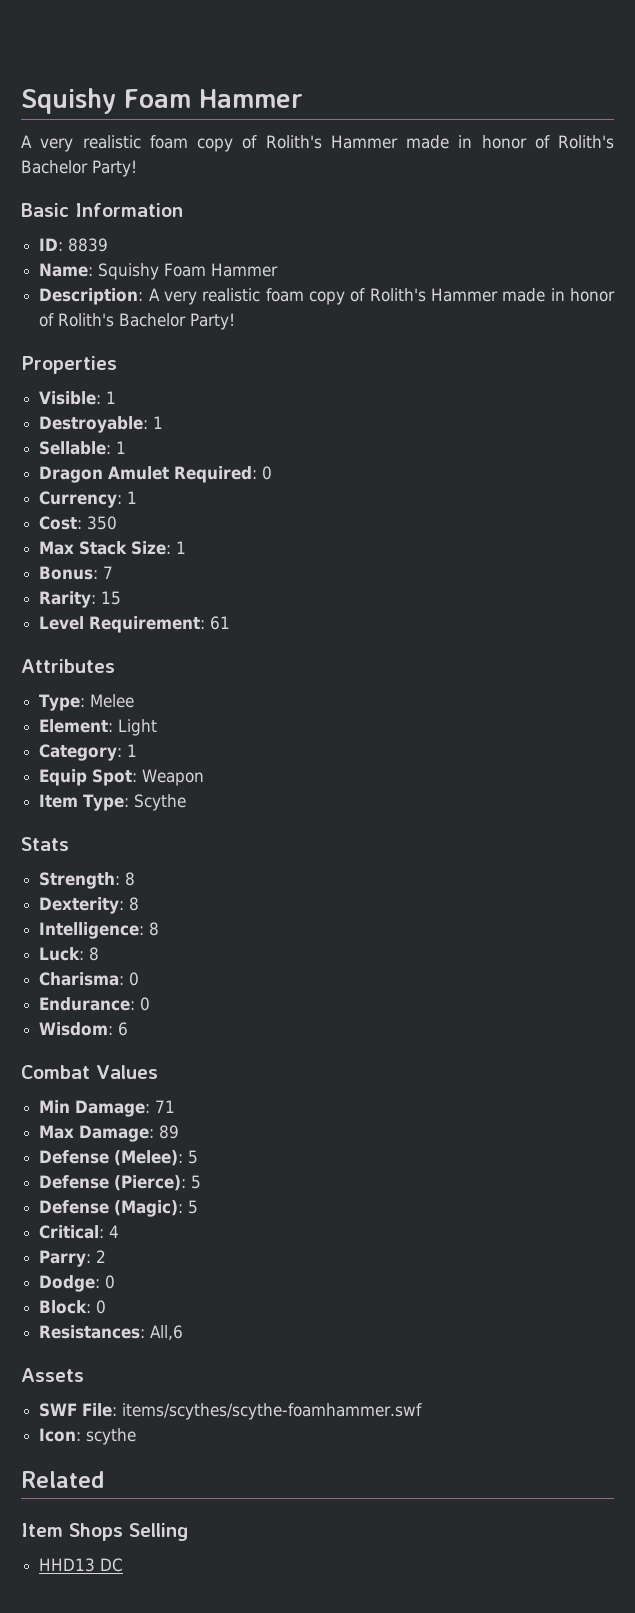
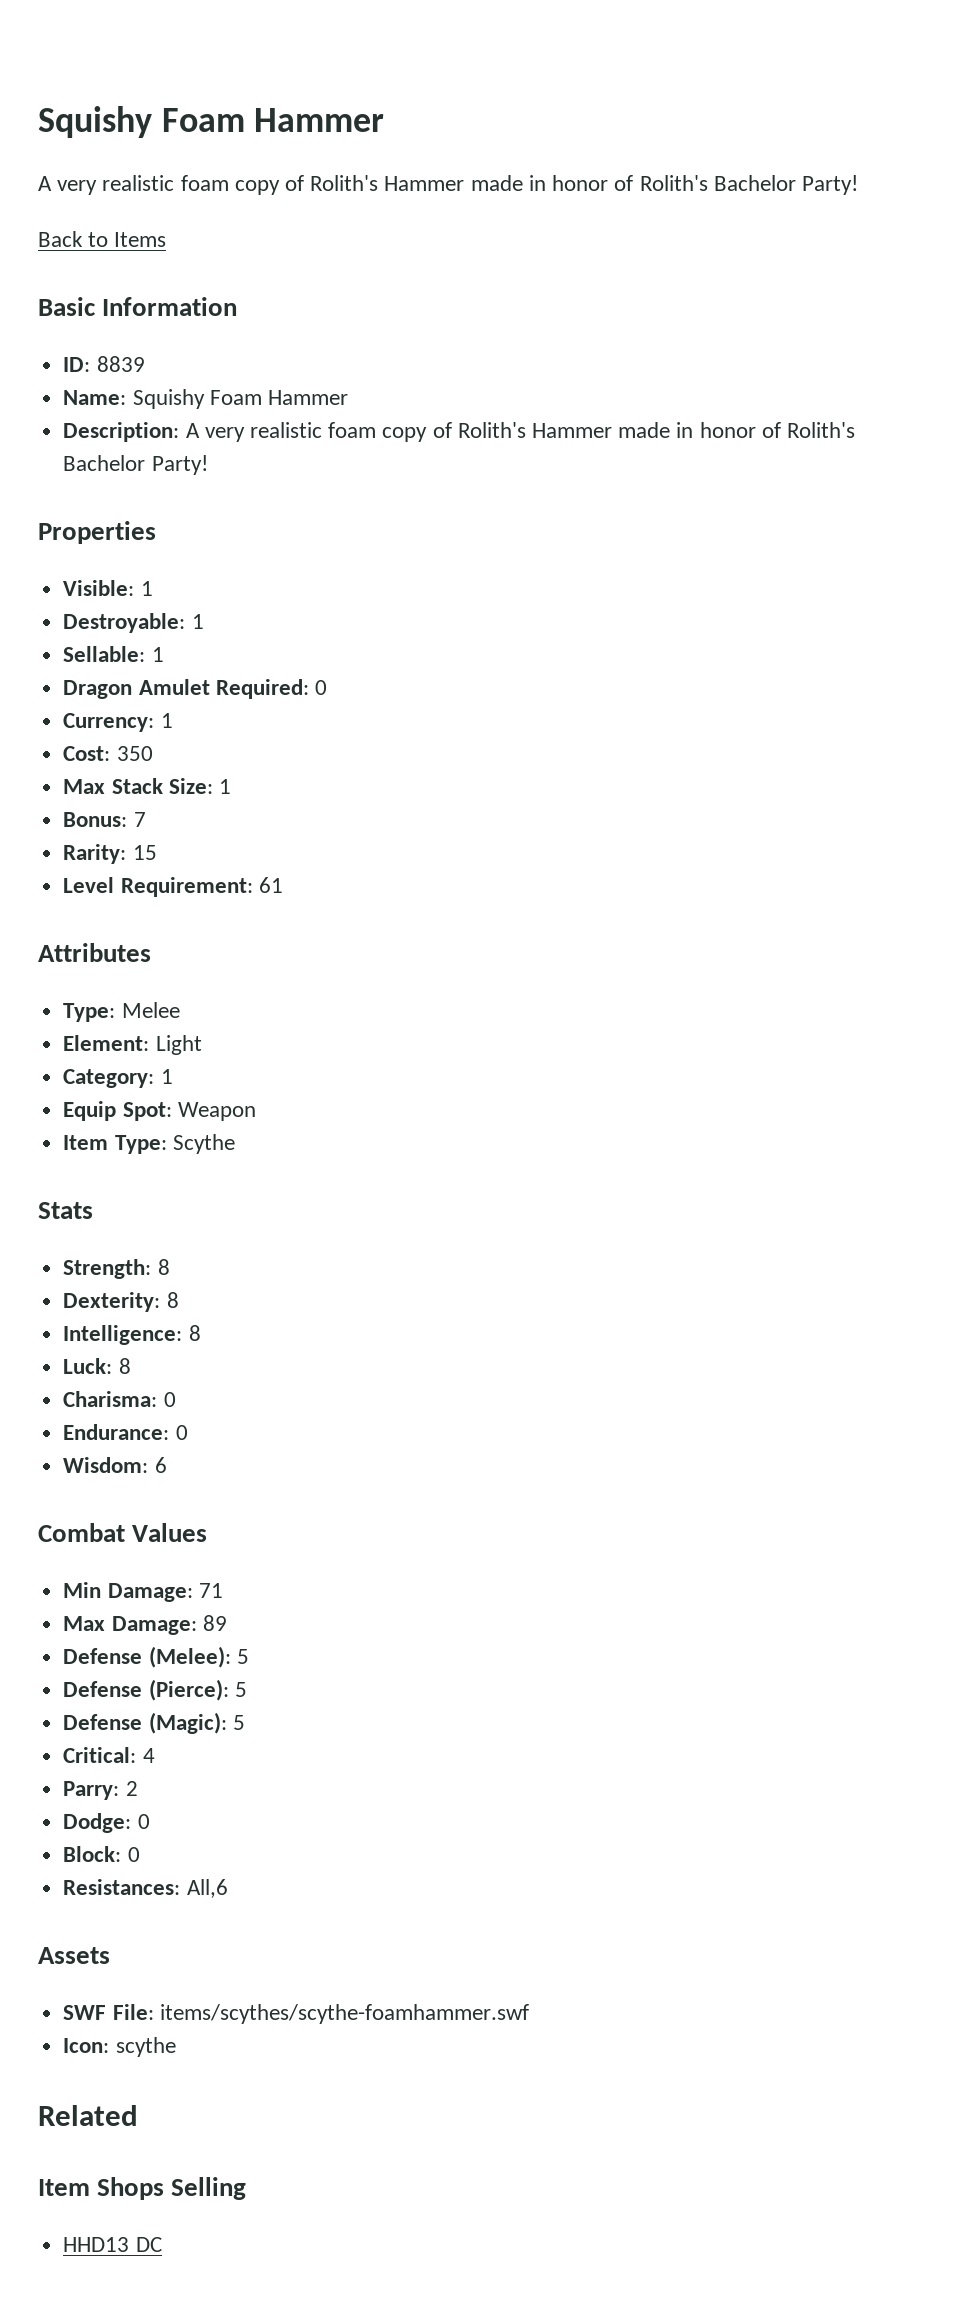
+ Back to Items

